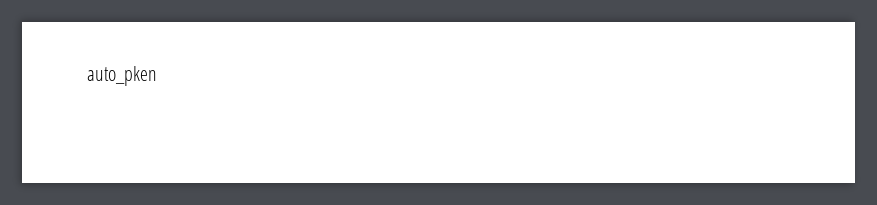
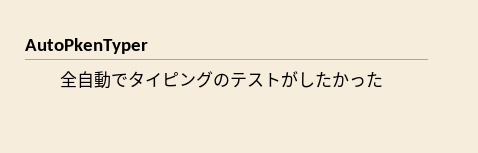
- auto_pken
+ AutoPkenTyper
+ 全自動でタイピングのテストがしたかった

